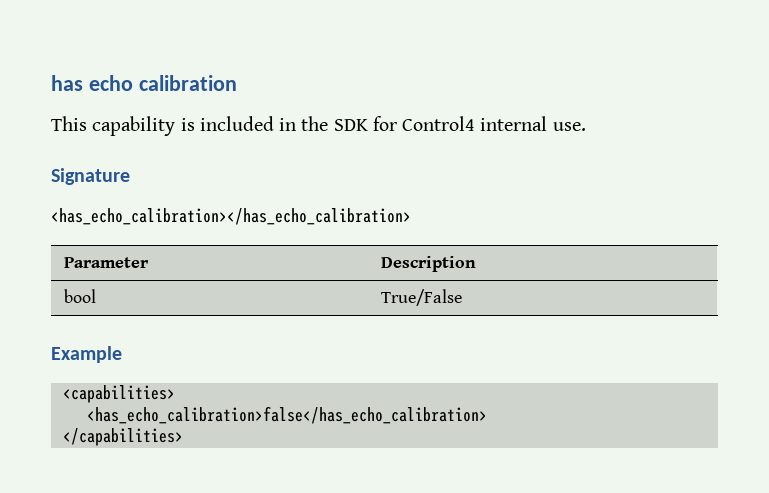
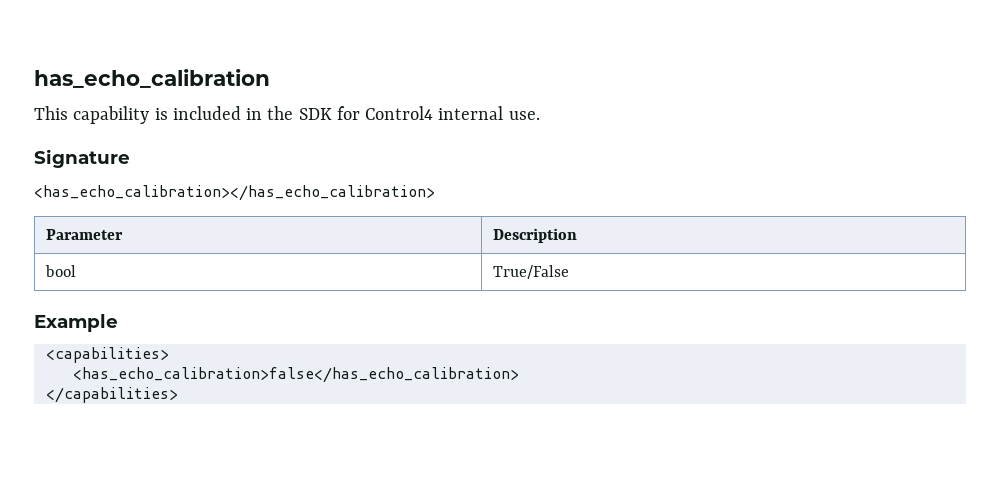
- has echo calibration
+ has_echo_calibration

